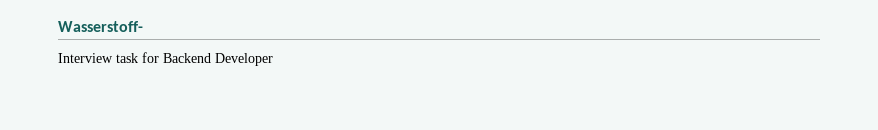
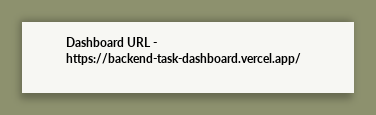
- Wasserstoff-
- Interview task for Backend Developer
+ Dashboard URL - https://backend-task-dashboard.vercel.app/

